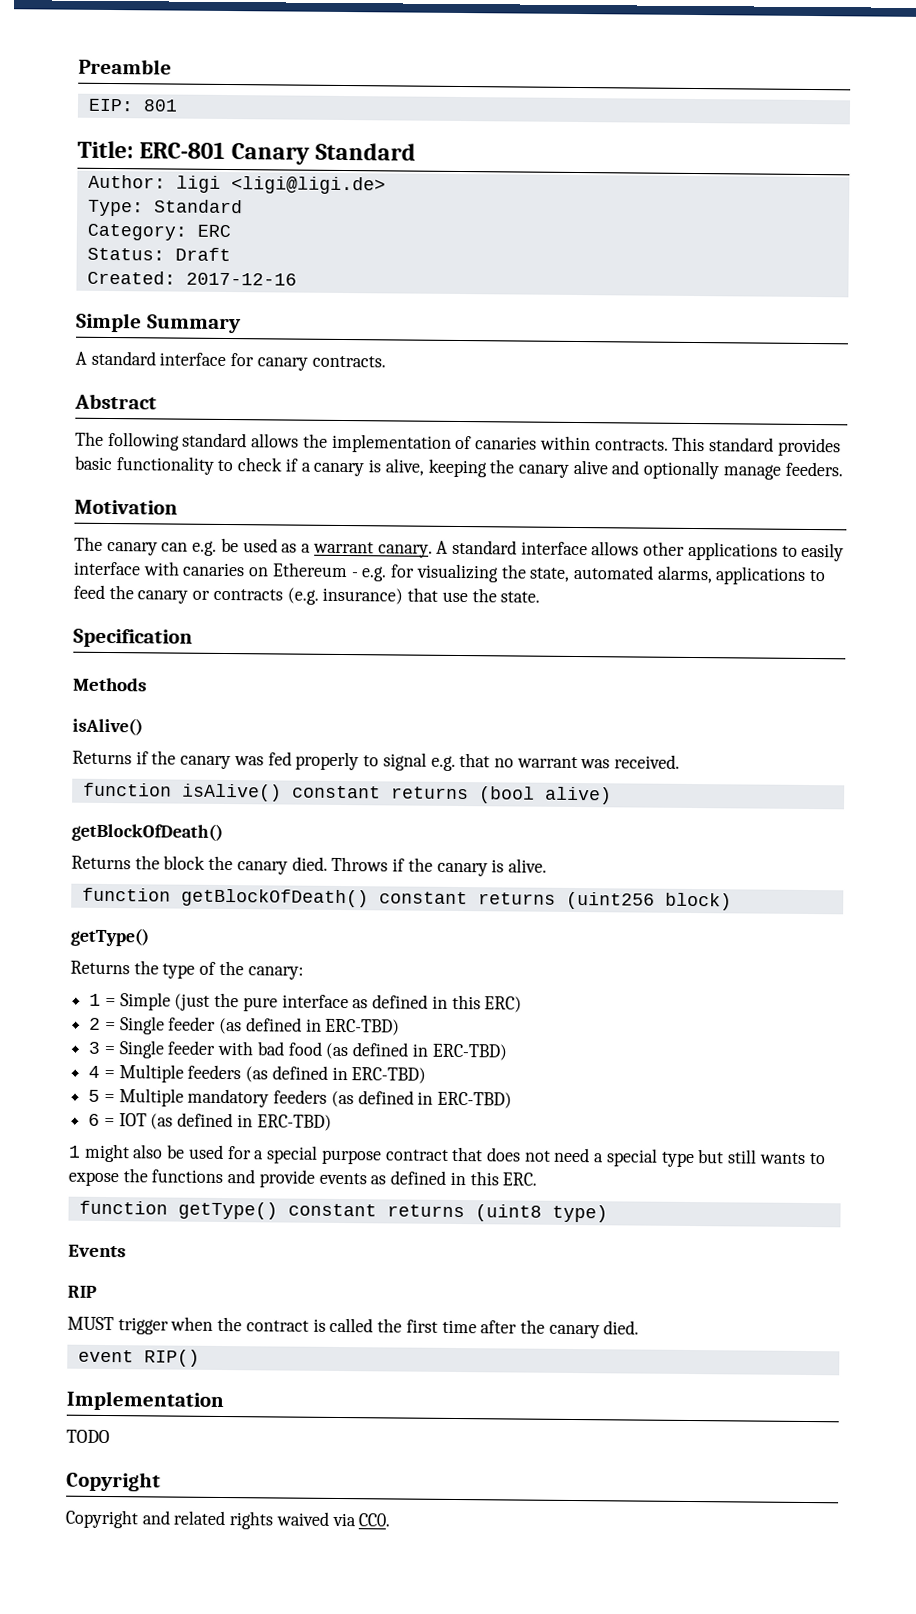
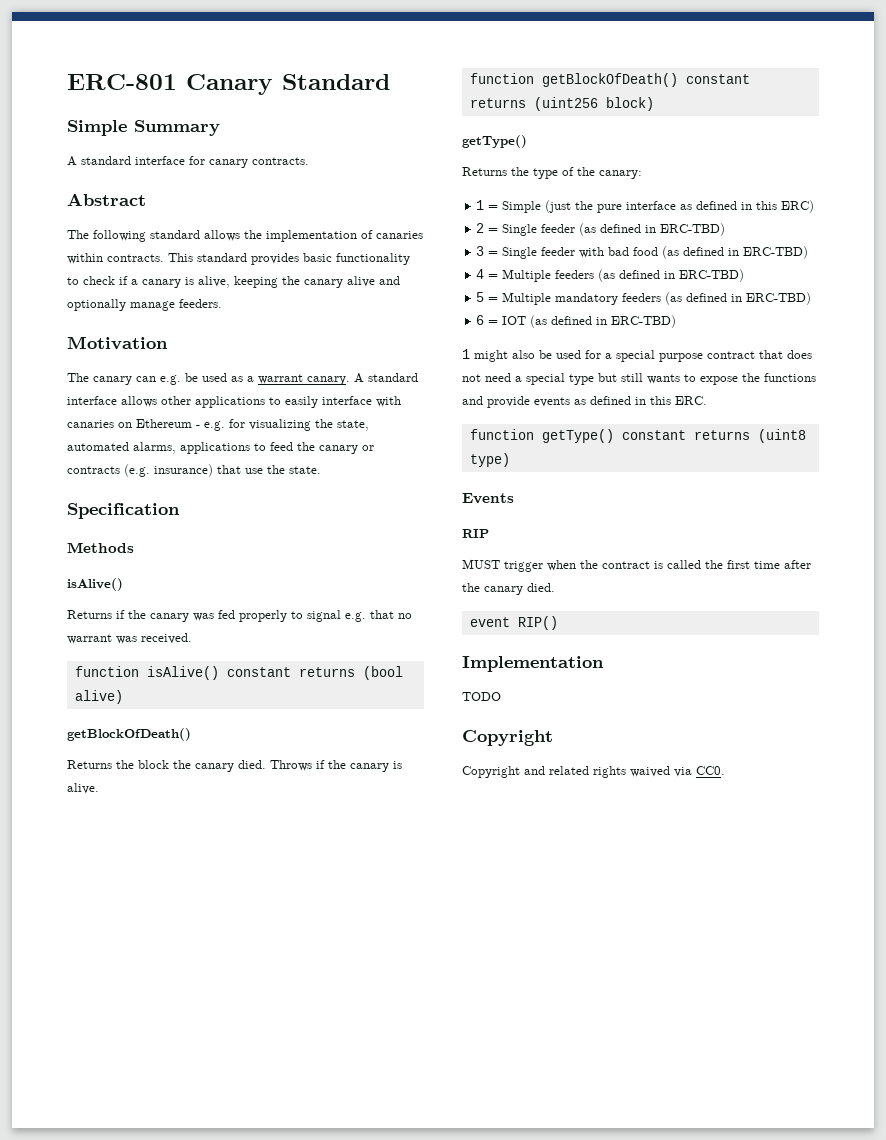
- Preamble
- EIP: 801
- Title: ERC-801 Canary Standard
+ ERC-801 Canary Standard
- Author: ligi <ligi@ligi.de>
- Type: Standard
- Category: ERC
- Status: Draft
- Created: 2017-12-16

